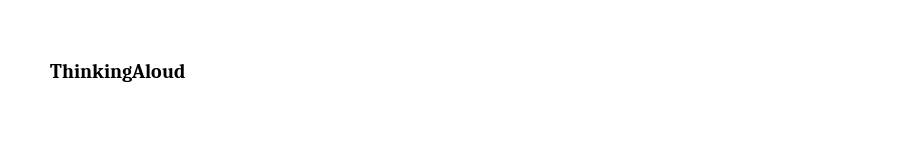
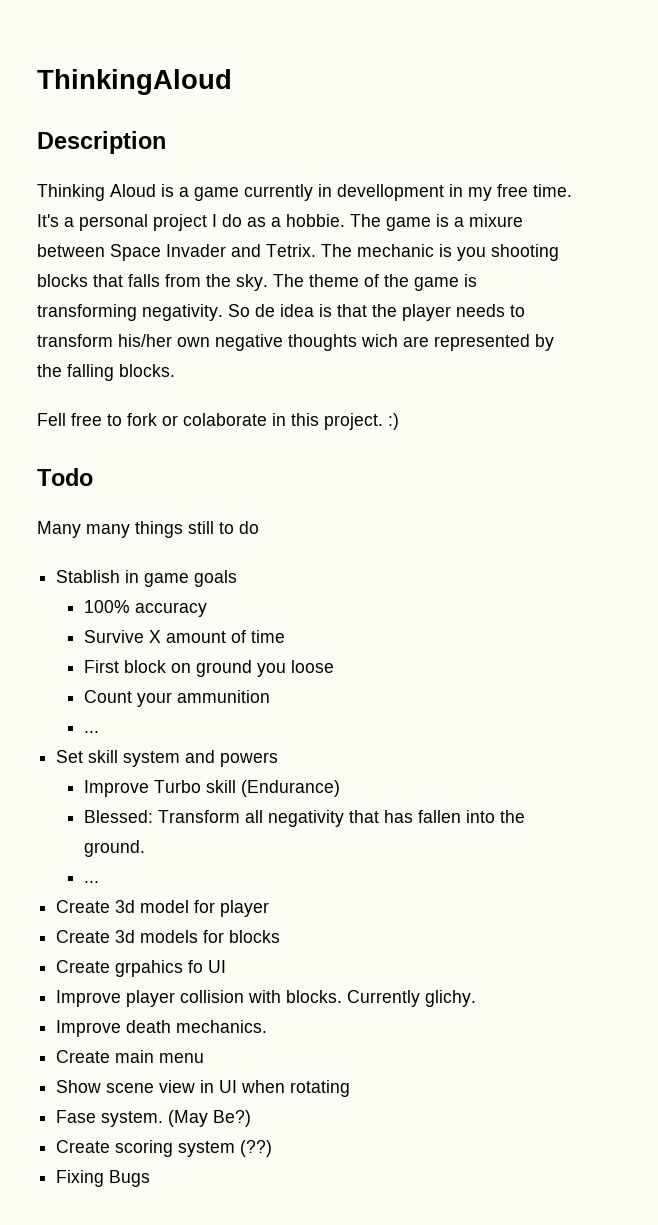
+ Description
+ Thinking Aloud is a game currently in devellopment in my free time. It's a personal project I do as a hobbie. The game is a mixure between Space Invader and Tetrix. The mechanic is you shooting blocks that falls from the sky. The theme of the game is transforming negativity. So de idea is that the player needs to transform his/her own negative thoughts wich are represented by the falling blocks.
+ Fell free to fork or colaborate in this project. :)
+ Todo
+ Many many things still to do
+ Stablish in game goals
+ 100% accuracy
+ Survive X amount of time
+ First block on ground you loose
+ Count your ammunition
+ ...
+ Set skill system and powers
+ Improve Turbo skill (Endurance)
+ Blessed: Transform all negativity that has fallen into the ground.
+ ...
+ Create 3d model for player
+ Create 3d models for blocks
+ Create grpahics fo UI
+ Improve player collision with blocks. Currently glichy.
+ Improve death mechanics.
+ Create main menu
+ Show scene view in UI when rotating
+ Fase system. (May Be?)
+ Create scoring system (??)
+ Fixing Bugs

